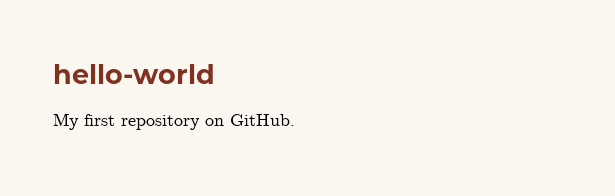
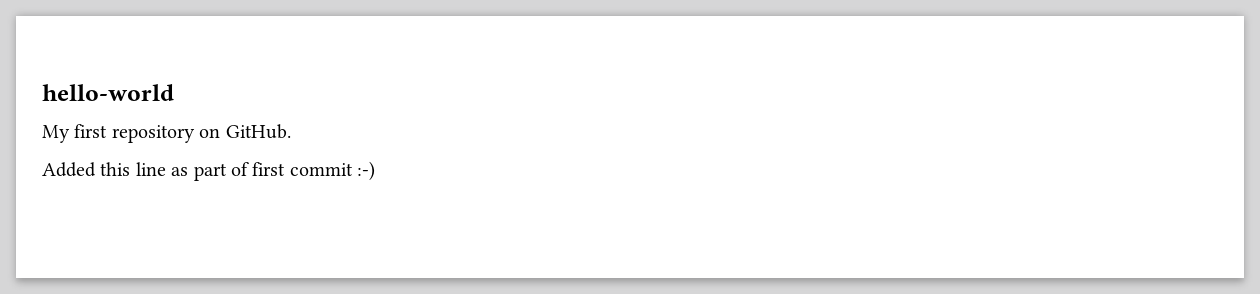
+ Added this line as part of first commit :-)

